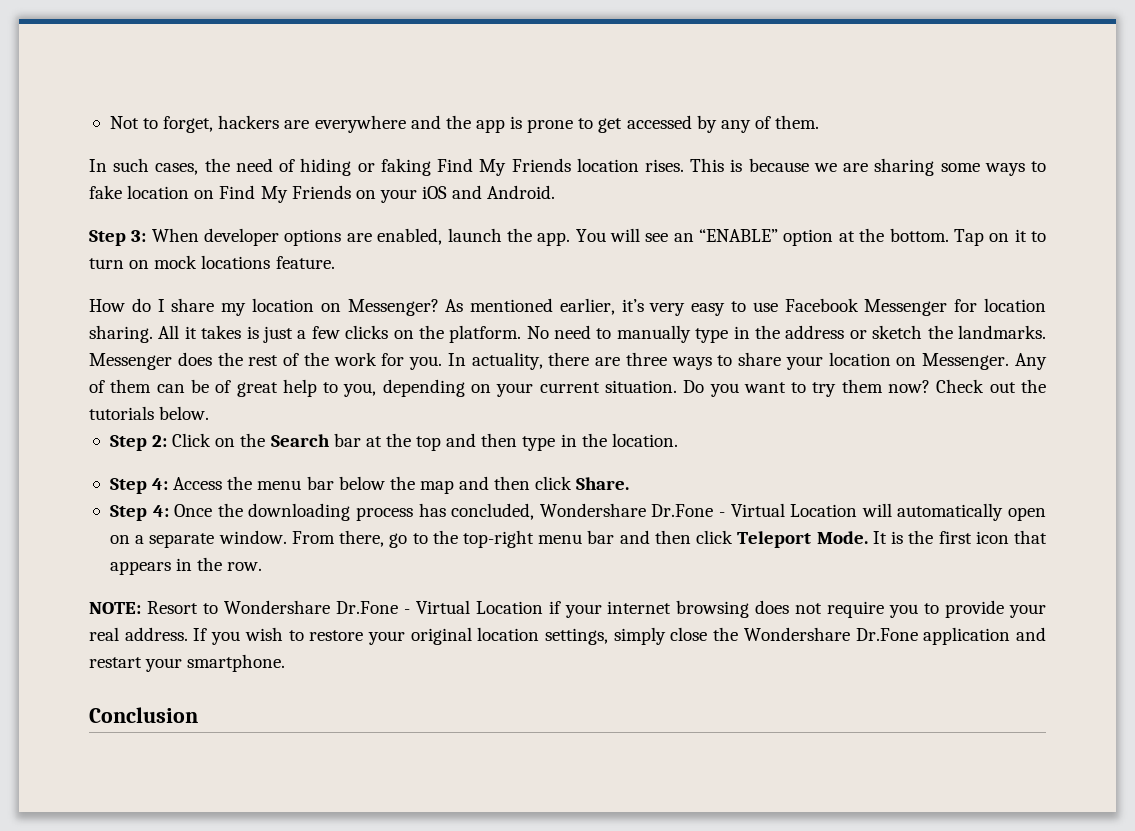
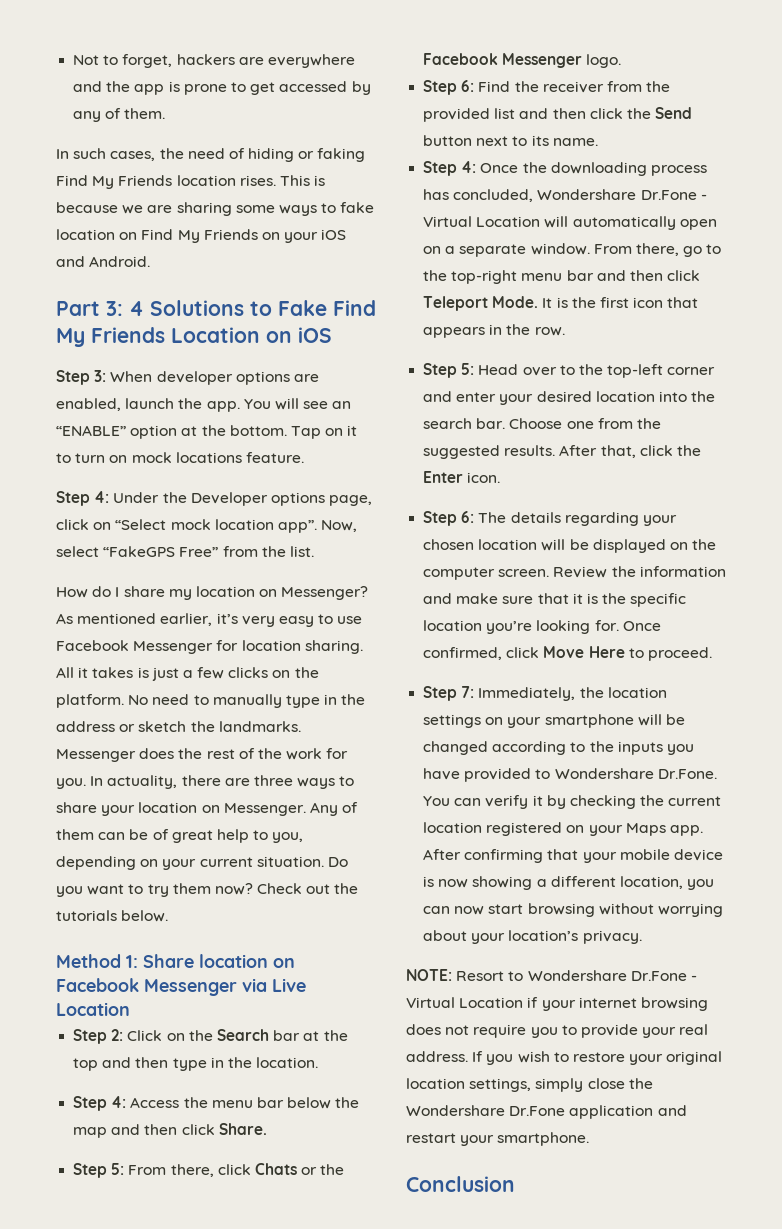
+ Part 3: 4 Solutions to Fake Find My Friends Location on iOS
+ Step 4: Under the Developer options page, click on “Select mock location app”. Now, select “FakeGPS Free” from the list.
+ Method 1: Share location on Facebook Messenger via Live Location
+ Step 5: From there, click Chats or the Facebook Messenger logo.
+ Step 6: Find the receiver from the provided list and then click the Send button next to its name.
+ Step 5: Head over to the top-left corner and enter your desired location into the search bar. Choose one from the suggested results. After that, click the Enter icon.
+ Step 6: The details regarding your chosen location will be displayed on the computer screen. Review the information and make sure that it is the specific location you’re looking for. Once confirmed, click Move Here to proceed.
+ Step 7: Immediately, the location settings on your smartphone will be changed according to the inputs you have provided to Wondershare Dr.Fone. You can verify it by checking the current location registered on your Maps app. After confirming that your mobile device is now showing a different location, you can now start browsing without worrying about your location’s privacy.

